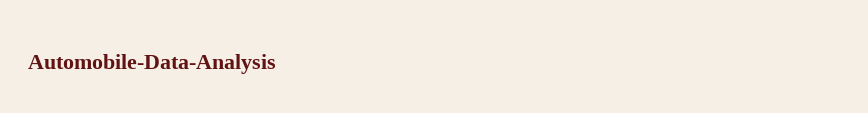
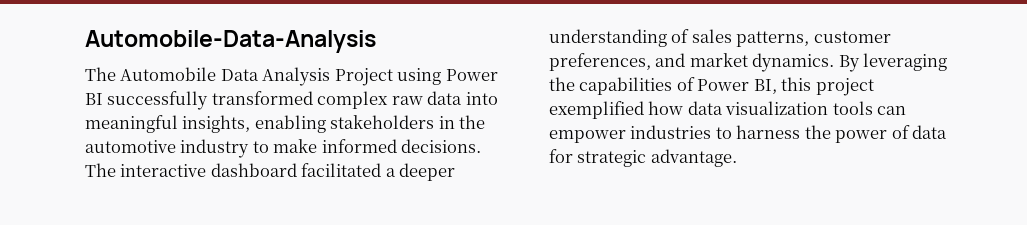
+ The Automobile Data Analysis Project using Power BI successfully transformed complex raw data into meaningful insights, enabling stakeholders in the automotive industry to make informed decisions. The interactive dashboard facilitated a deeper understanding of sales patterns, customer preferences, and market dynamics. By leveraging the capabilities of Power BI, this project exemplified how data visualization tools can empower industries to harness the power of data for strategic advantage.

